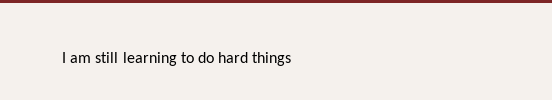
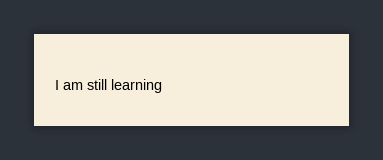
- I am still learning to do hard things
+ I am still learning

